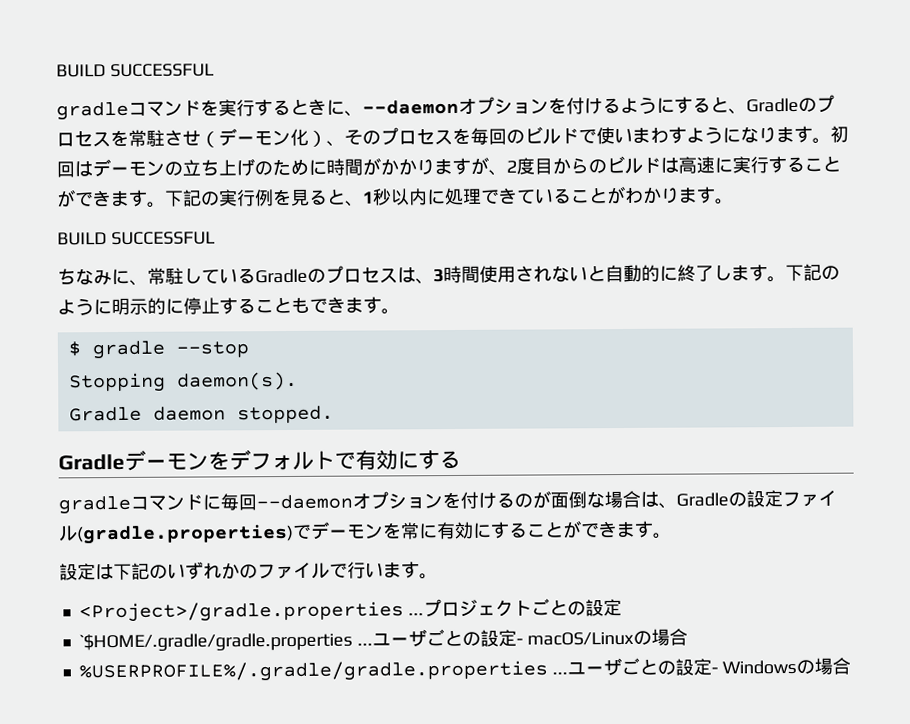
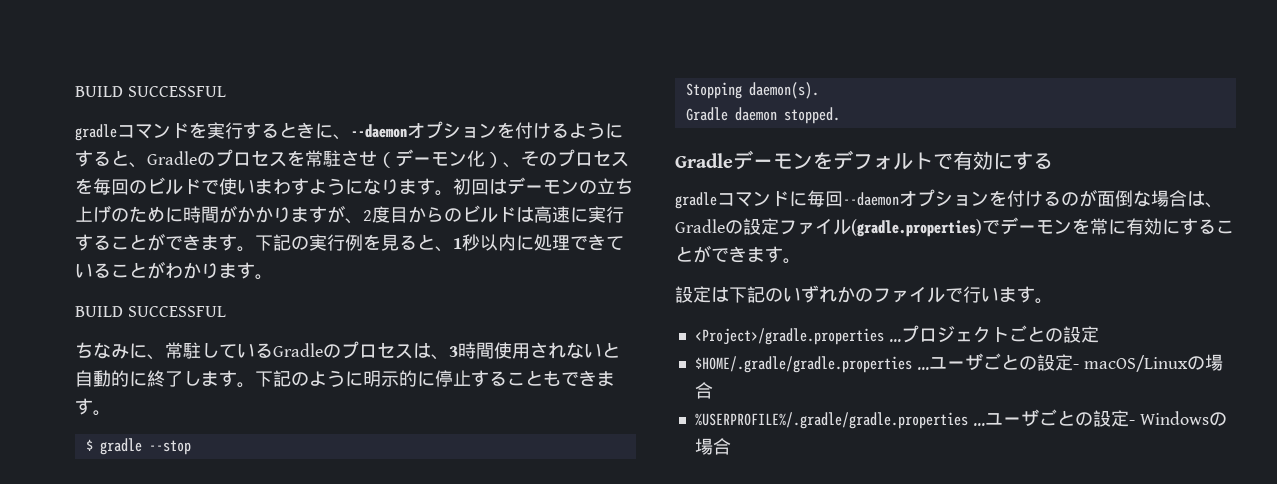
- `$HOME/.gradle/gradle.properties ...
+ $HOME/.gradle/gradle.properties ...

